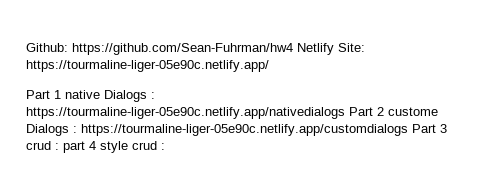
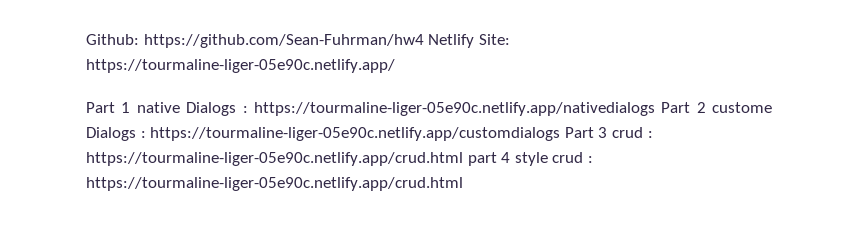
- Part 1 native Dialogs : https://tourmaline-liger-05e90c.netlify.app/nativedialogs Part 2 custome Dialogs : https://tourmaline-liger-05e90c.netlify.app/customdialogs Part 3 crud : part 4 style crud :
+ Part 1 native Dialogs : https://tourmaline-liger-05e90c.netlify.app/nativedialogs Part 2 custome Dialogs : https://tourmaline-liger-05e90c.netlify.app/customdialogs Part 3 crud : https://tourmaline-liger-05e90c.netlify.app/crud.html part 4 style crud : https://tourmaline-liger-05e90c.netlify.app/crud.html

